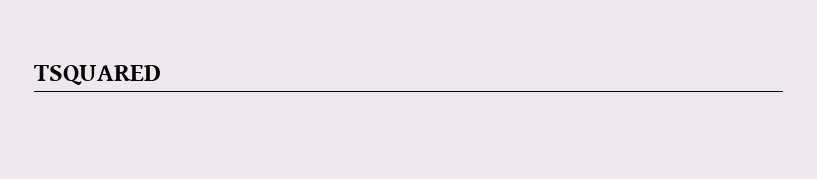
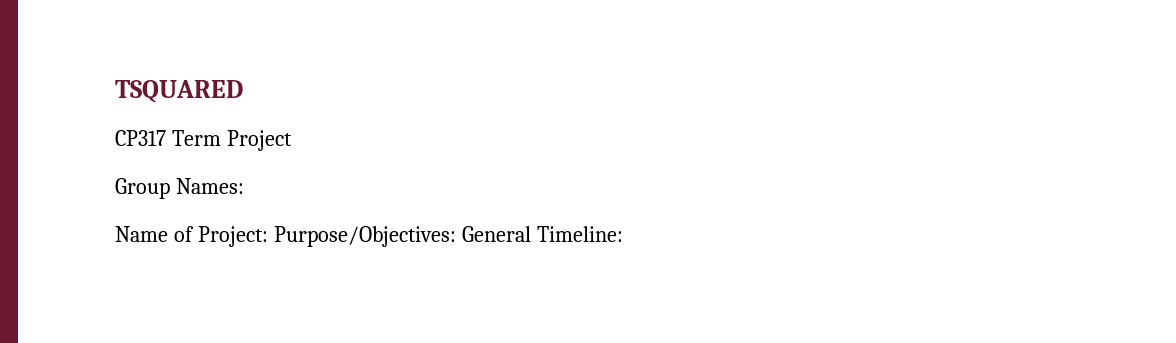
+ CP317 Term Project
+ Group Names:
+ Name of Project: Purpose/Objectives: General Timeline:

